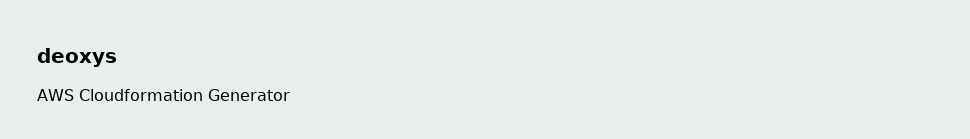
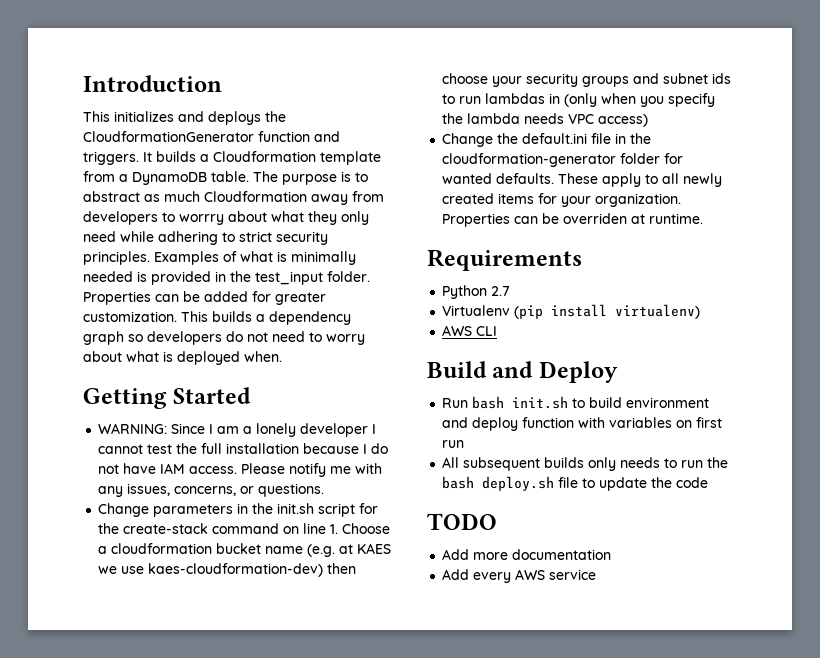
- deoxys
- AWS Cloudformation Generator
+ Introduction
+ This initializes and deploys the CloudformationGenerator function and triggers. It builds a Cloudformation template from a DynamoDB table. The purpose is to abstract as much Cloudformation away from developers to worrry about what they only need while adhering to strict security principles. Examples of what is minimally needed is provided in the test_input folder. Properties can be added for greater customization. This builds a dependency graph so developers do not need to worry about what is deployed when.
+ Getting Started
+ WARNING: Since I am a lonely developer I cannot test the full installation because I do not have IAM access. Please notify me with any issues, concerns, or questions.
+ Change parameters in the init.sh script for the create-stack command on line 1. Choose a cloudformation bucket name (e.g. at KAES we use kaes-cloudformation-dev) then choose your security groups and subnet ids to run lambdas in (only when you specify the lambda needs VPC access)
+ Change the default.ini file in the cloudformation-generator folder for wanted defaults. These apply to all newly created items for your organization. Properties can be overriden at runtime.
+ Requirements
+ Python 2.7
+ Virtualenv (pip install virtualenv)
+ AWS CLI
+ Build and Deploy
+ Run bash init.sh to build environment and deploy function with variables on first run
+ All subsequent builds only needs to run the bash deploy.sh file to update the code
+ TODO
+ Add more documentation
+ Add every AWS service

